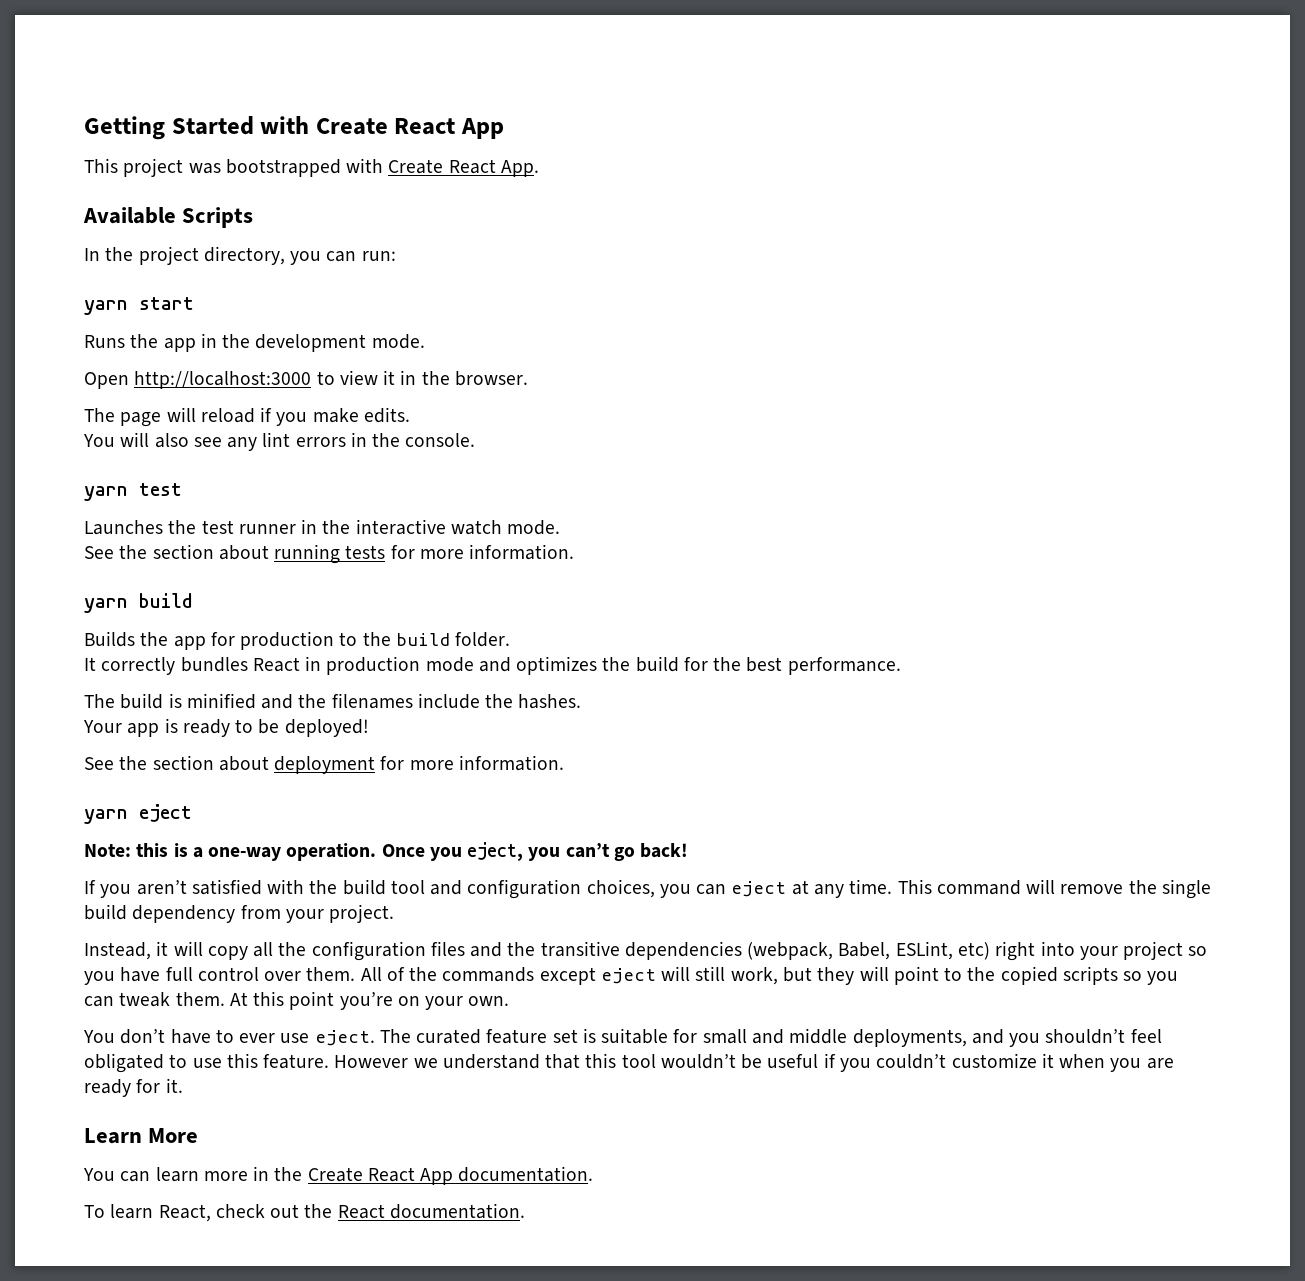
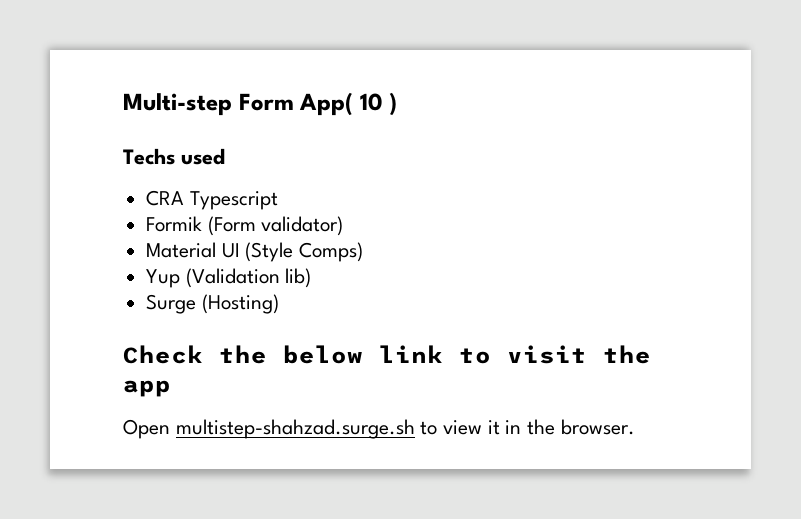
- Getting Started with Create React App
- This project was bootstrapped with Create React App.
- Available Scripts
- In the project directory, you can run:
- yarn start
- Runs the app in the development mode.
+ Multi-step Form App( 10 )
+ Techs used
+ CRA Typescript
+ Formik (Form validator)
+ Material UI (Style Comps)
+ Yup (Validation lib)
+ Surge (Hosting)
+ Check the below link to visit the app
- Open http://localhost:3000 to view it in the browser.
+ Open multistep-shahzad.surge.sh to view it in the browser.
- The page will reload if you make edits.
- You will also see any lint errors in the console.
- yarn test
- Launches the test runner in the interactive watch mode.
- See the section about running tests for more information.
- yarn build
- Builds the app for production to the build folder.
- It correctly bundles React in production mode and optimizes the build for the best performance.
- The build is minified and the filenames include the hashes.
- Your app is ready to be deployed!
- See the section about deployment for more information.
- yarn eject
- Note: this is a one-way operation. Once you eject, you can’t go back!
- If you aren’t satisfied with the build tool and configuration choices, you can eject at any time. This command will remove the single build dependency from your project.
- Instead, it will copy all the configuration files and the transitive dependencies (webpack, Babel, ESLint, etc) right into your project so you have full control over them. All of the commands except eject will still work, but they will point to the copied scripts so you can tweak them. At this point you’re on your own.
- You don’t have to ever use eject. The curated feature set is suitable for small and middle deployments, and you shouldn’t feel obligated to use this feature. However we understand that this tool wouldn’t be useful if you couldn’t customize it when you are ready for it.
- Learn More
- You can learn more in the Create React App documentation.
- To learn React, check out the React documentation.

